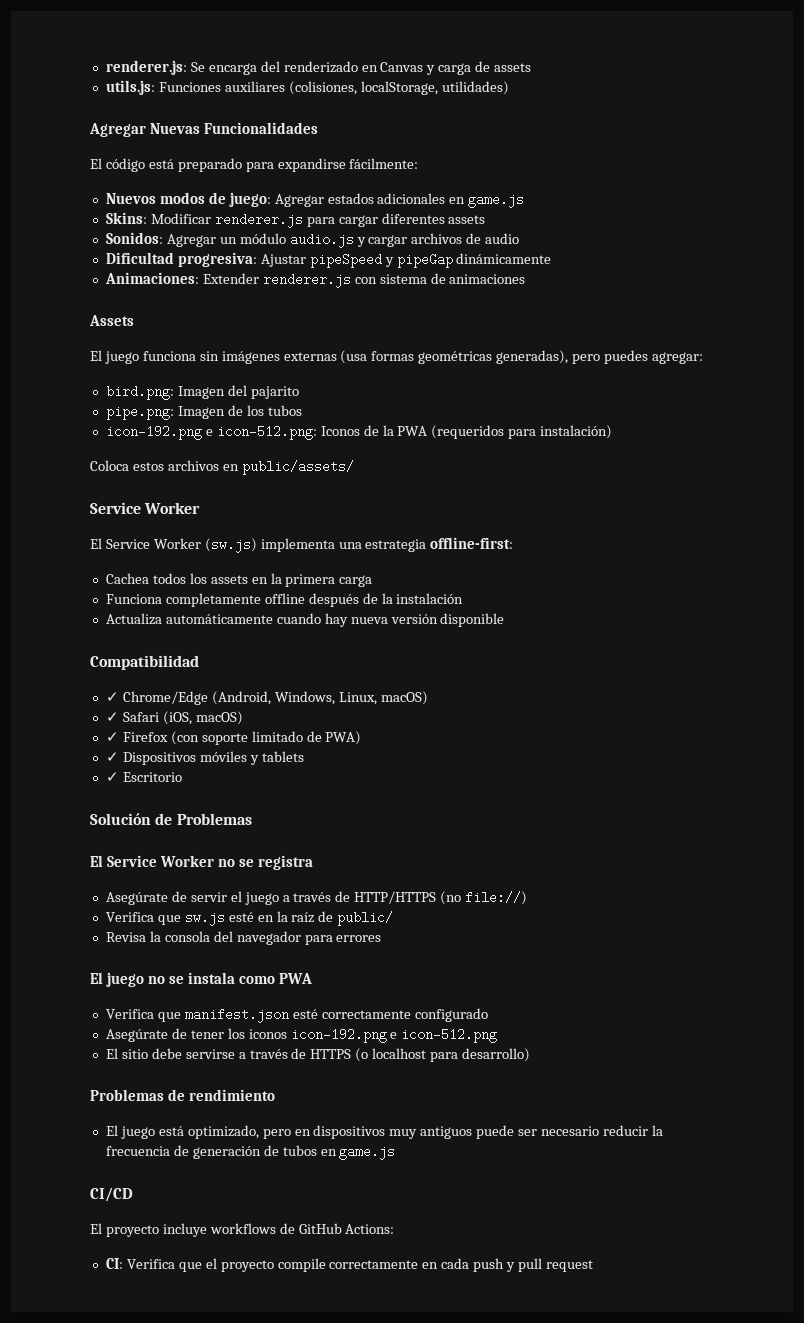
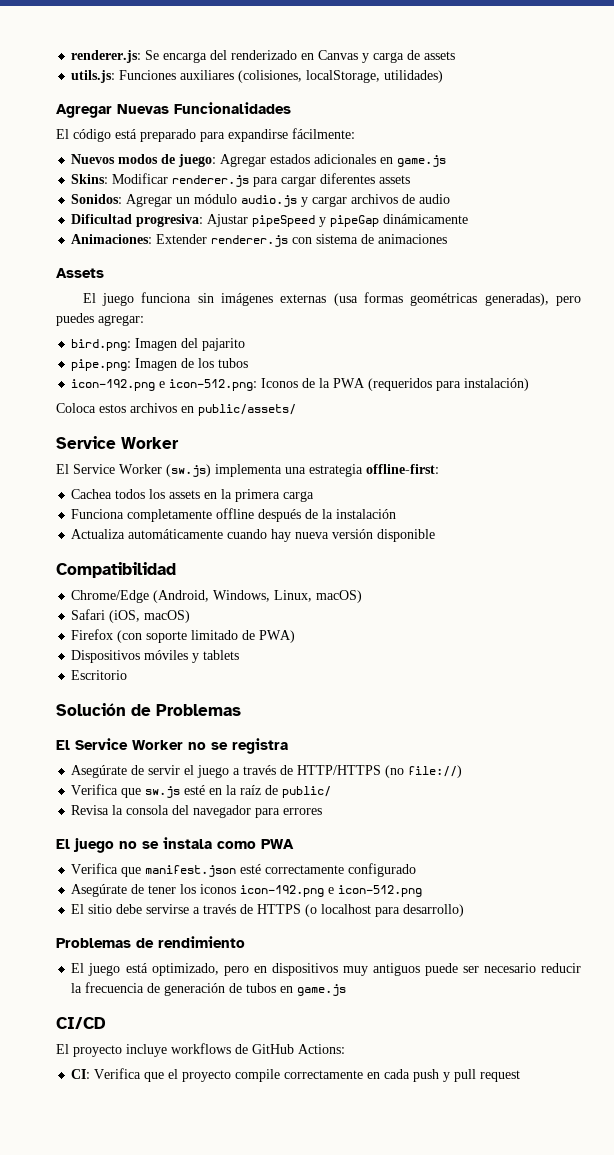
- ✓ Chrome/Edge (Android, Windows, Linux, macOS)
+ Chrome/Edge (Android, Windows, Linux, macOS)
- ✓ Safari (iOS, macOS)
+ Safari (iOS, macOS)
- ✓ Firefox (con soporte limitado de PWA)
+ Firefox (con soporte limitado de PWA)
- ✓ Dispositivos móviles y tablets
+ Dispositivos móviles y tablets
- ✓ Escritorio
+ Escritorio

